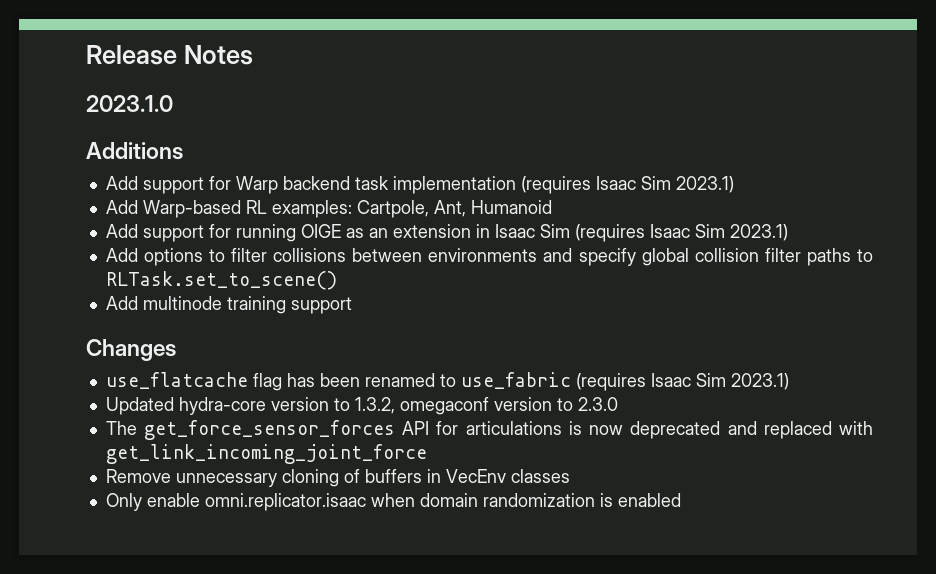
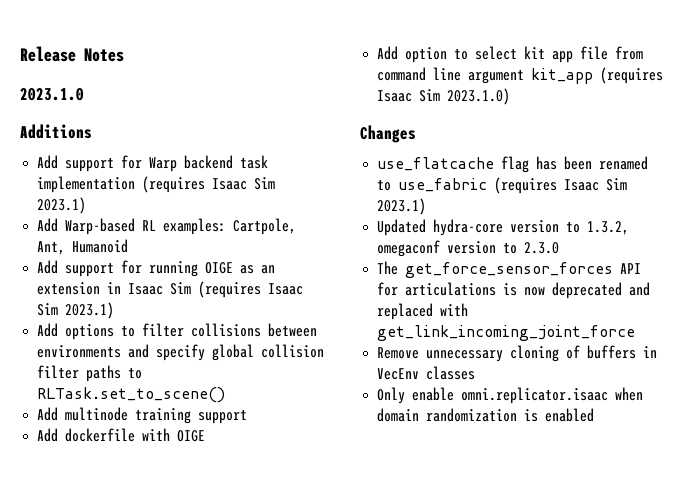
+ Add dockerfile with OIGE
+ Add option to select kit app file from command line argument kit_app (requires Isaac Sim 2023.1.0)

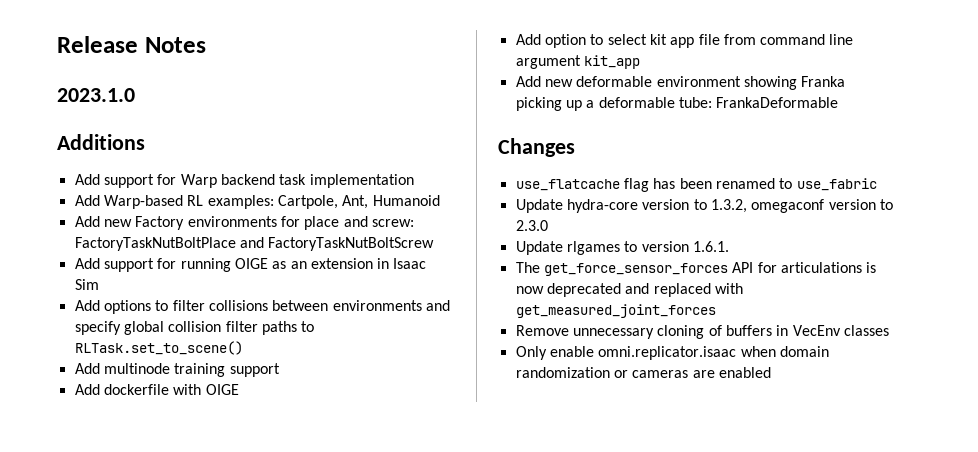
- Add support for Warp backend task implementation (requires Isaac Sim 2023.1)
+ Add support for Warp backend task implementation
+ Add new Factory environments for place and screw: FactoryTaskNutBoltPlace and FactoryTaskNutBoltScrew
- Add support for running OIGE as an extension in Isaac Sim (requires Isaac Sim 2023.1)
+ Add support for running OIGE as an extension in Isaac Sim
- Add option to select kit app file from command line argument kit_app (requires Isaac Sim 2023.1.0)
+ Add option to select kit app file from command line argument kit_app
+ Add new deformable environment showing Franka picking up a deformable tube: FrankaDeformable
- use_flatcache flag has been renamed to use_fabric (requires Isaac Sim 2023.1)
- Updated hydra-core version to 1.3.2, omegaconf version to 2.3.0
+ use_flatcache flag has been renamed to use_fabric
+ Update hydra-core version to 1.3.2, omegaconf version to 2.3.0
+ Update rlgames to version 1.6.1.
- The get_force_sensor_forces API for articulations is now deprecated and replaced with get_link_incoming_joint_force
+ The get_force_sensor_forces API for articulations is now deprecated and replaced with get_measured_joint_forces
- Only enable omni.replicator.isaac when domain randomization is enabled
+ Only enable omni.replicator.isaac when domain randomization or cameras are enabled

